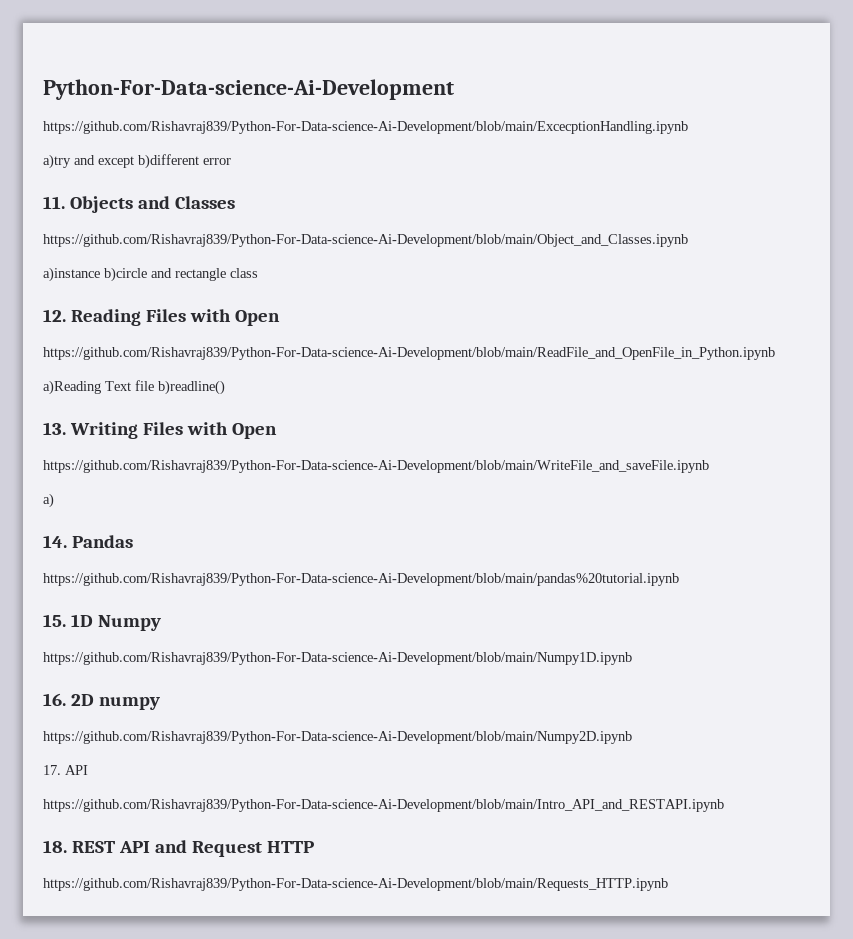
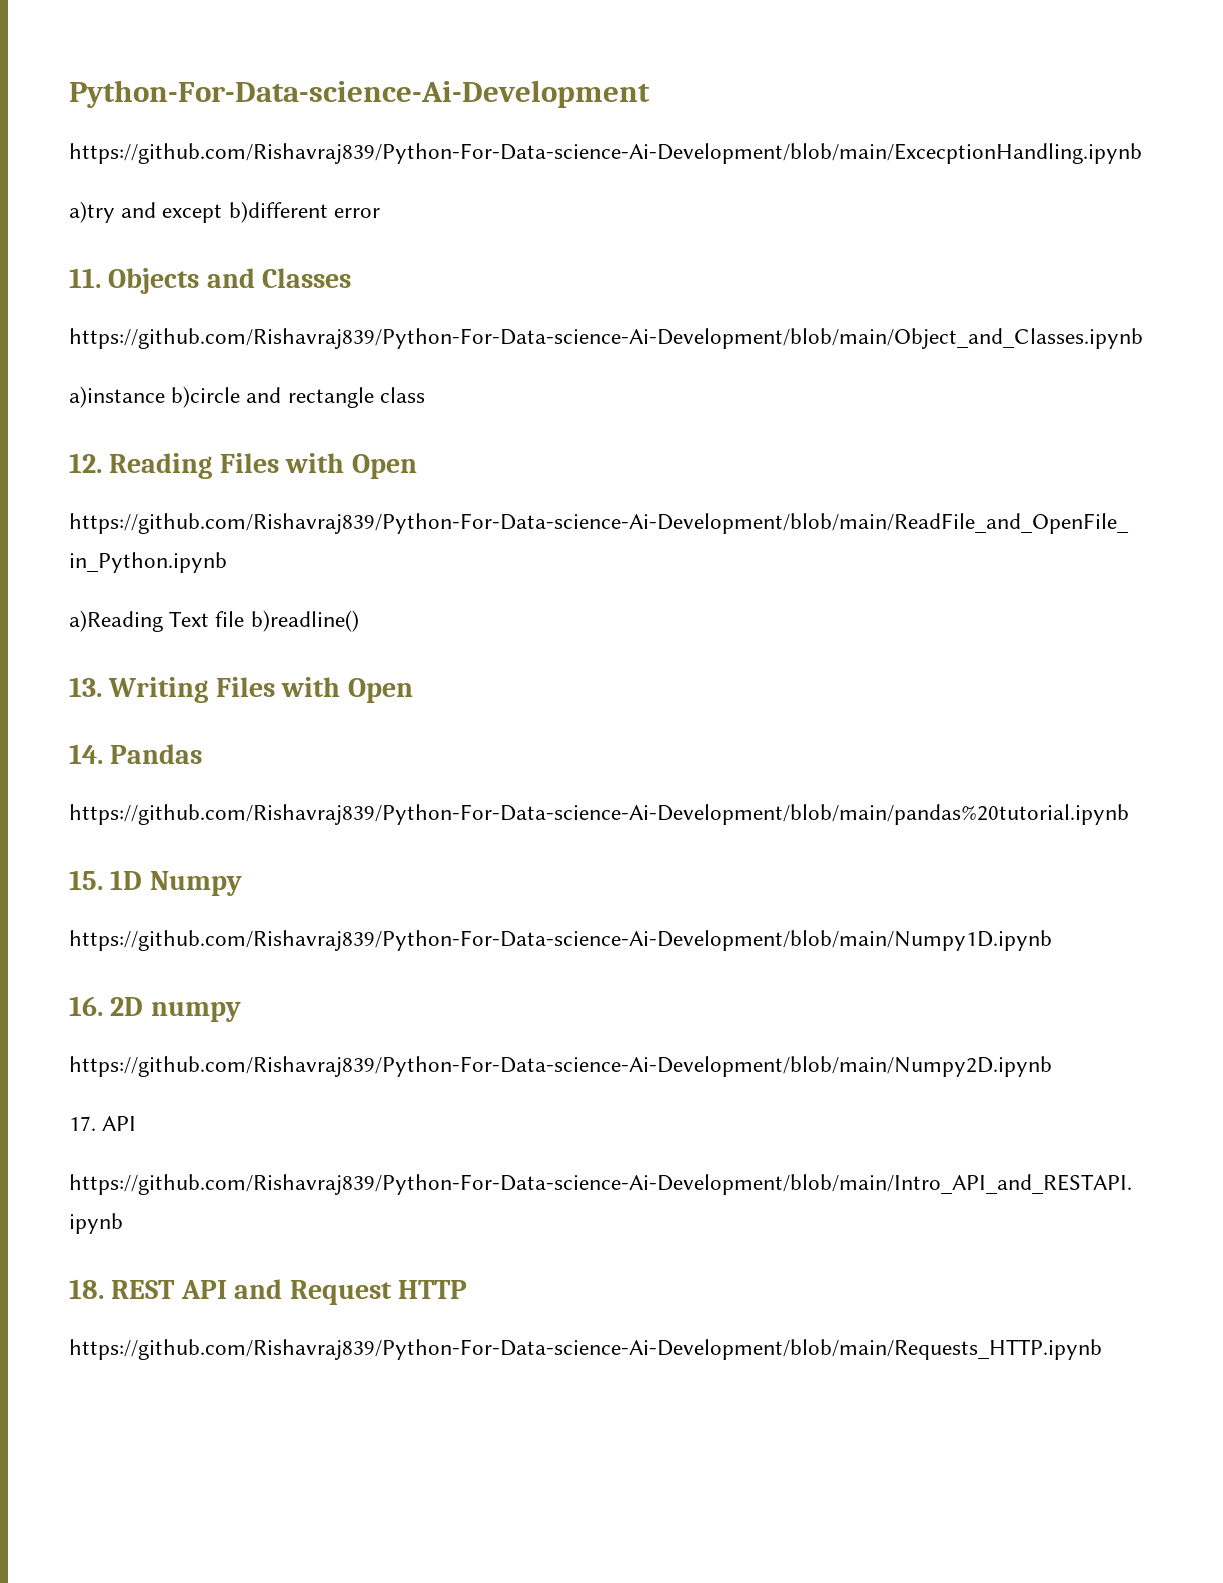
- https://github.com/Rishavraj839/Python-For-Data-science-Ai-Development/blob/main/WriteFile_and_saveFile.ipynb
- a)

